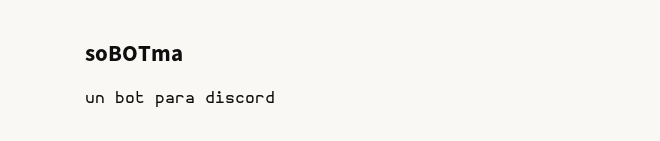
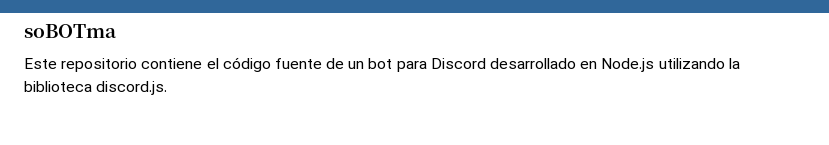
- un bot para discord
+ Este repositorio contiene el código fuente de un bot para Discord desarrollado en Node.js utilizando la biblioteca discord.js.

